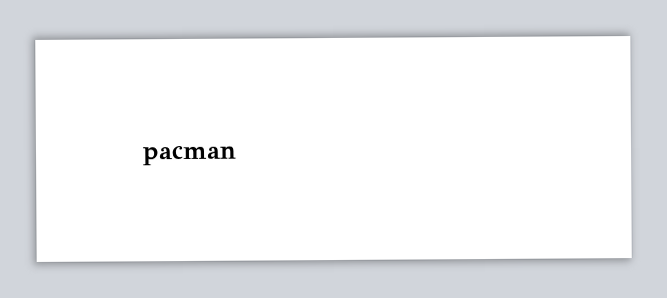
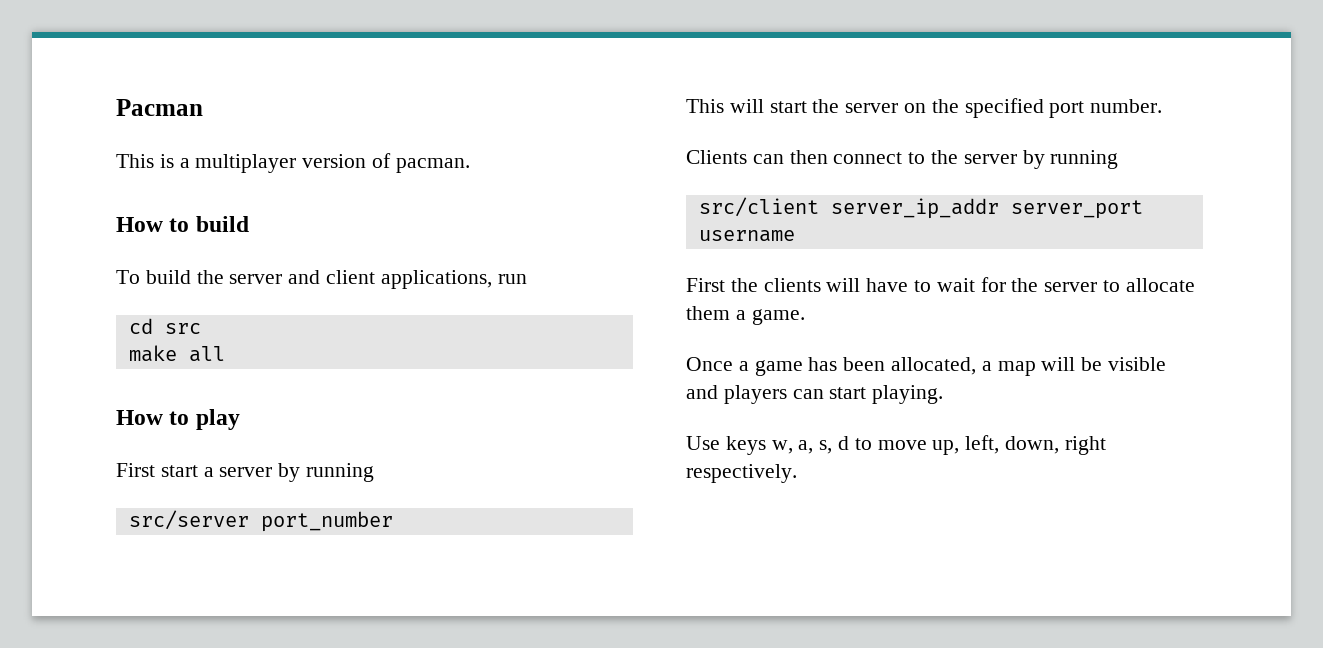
- pacman
+ Pacman
+ This is a multiplayer version of pacman.
+ How to build
+ To build the server and client applications, run
+ cd src
+ make all
+ How to play
+ First start a server by running
+ src/server port_number
+ This will start the server on the specified port number.
+ Clients can then connect to the server by running
+ src/client server_ip_addr server_port username
+ First the clients will have to wait for the server to allocate them a game.
+ Once a game has been allocated, a map will be visible and players can start playing.
+ Use keys w, a, s, d to move up, left, down, right respectively.

